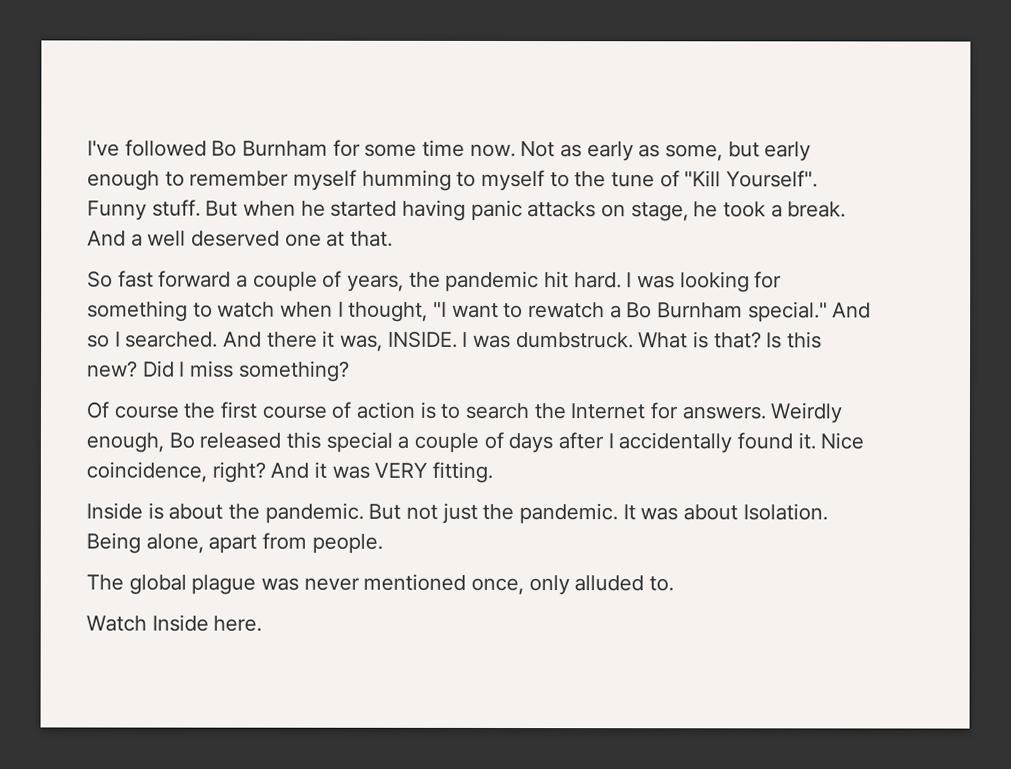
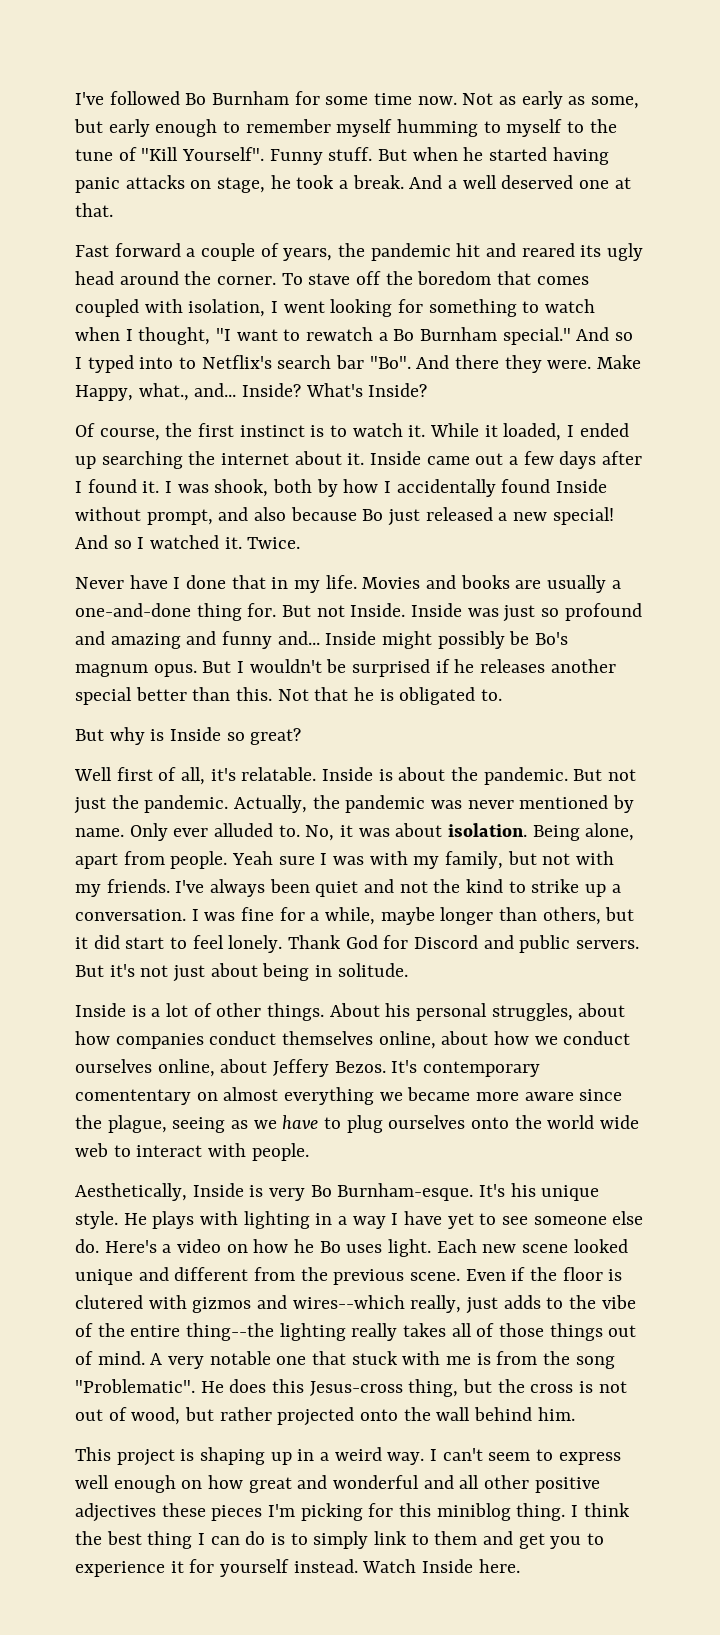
- So fast forward a couple of years, the pandemic hit hard. I was looking for something to watch when I thought, "I want to rewatch a Bo Burnham special."
+ Fast forward a couple of years, the pandemic hit and reared its ugly head around the corner. To stave off the boredom that comes coupled with isolation, I went looking for something to watch when I thought, "I want to rewatch a Bo Burnham special."
- And so I searched. And there it was, INSIDE. I was dumbstruck. What is that? Is this new? Did I miss something?
+ And so I typed into to Netflix's search bar "Bo". And there they were. Make Happy, what., and... Inside? What's Inside?
- Of course the first course of action is to search the Internet for answers. Weirdly enough, Bo released this special a couple of days after I accidentally found it. Nice coincidence, right? And it was VERY fitting.
- Inside is about the pandemic.
+ Of course, the first instinct is to watch it. While it loaded, I ended up searching the internet about it. Inside came out a few days after I found it. I was shook, both by how I accidentally found Inside without prompt, and also because Bo just released a new special! And so I watched it. Twice.
+ Never have I done that in my life. Movies and books are usually a one-and-done thing for. But not Inside. Inside was just so profound and amazing and funny and... Inside might possibly be Bo's magnum opus. But I wouldn't be surprised if he releases another special better than this. Not that he is obligated to.
+ But why is Inside so great?
+ Well first of all, it's relatable. Inside is about the pandemic.
- It was about Isolation.
+ Actually, the pandemic was never mentioned by name. Only ever alluded to. No, it was about isolation.
- Being alone, apart from people.
- The global plague was never mentioned once, only alluded to.
- Watch Inside here.
+ Being alone, apart from people. Yeah sure I was with my family, but not with my friends. I've always been quiet and not the kind to strike up a conversation. I was fine for a while, maybe longer than others, but it did start to feel lonely. Thank God for Discord and public servers. But it's not just about being in solitude.
+ Inside is a lot of other things. About his personal struggles, about how companies conduct themselves online, about how we conduct ourselves online, about Jeffery Bezos. It's contemporary comententary on almost everything we became more aware since the plague, seeing as we have to plug ourselves onto the world wide web to interact with people.
+ Aesthetically, Inside is very Bo Burnham-esque. It's his unique style. He plays with lighting in a way I have yet to see someone else do. Here's a video on how he Bo uses light. Each new scene looked unique and different from the previous scene. Even if the floor is clutered with gizmos and wires--which really, just adds to the vibe of the entire thing--the lighting really takes all of those things out of mind. A very notable one that stuck with me is from the song "Problematic". He does this Jesus-cross thing, but the cross is not out of wood, but rather projected onto the wall behind him.
+ This project is shaping up in a weird way. I can't seem to express well enough on how great and wonderful and all other positive adjectives these pieces I'm picking for this miniblog thing. I think the best thing I can do is to simply link to them and get you to experience it for yourself instead. Watch Inside here.

